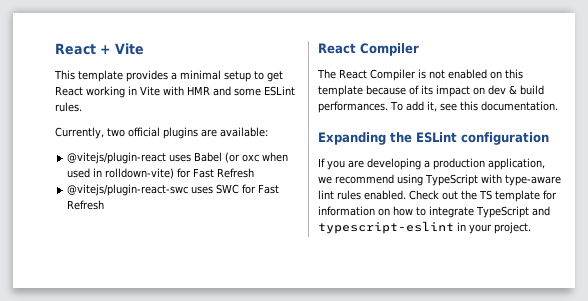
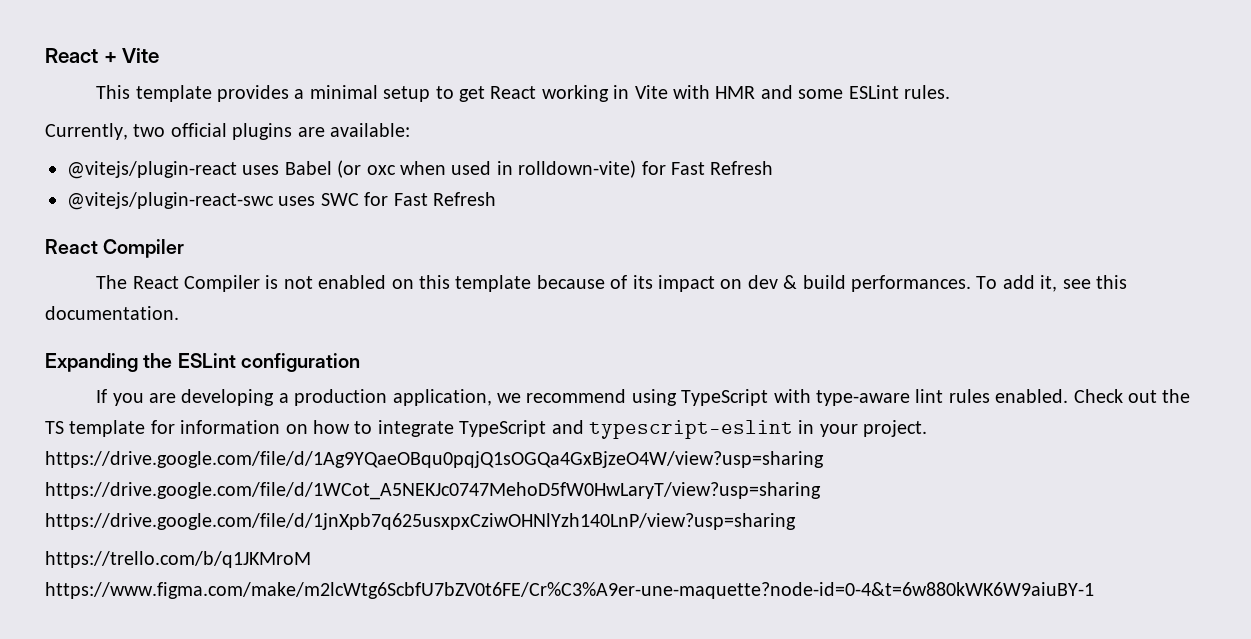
- Check out the TS template for information on how to integrate TypeScript and typescript-eslint in your project.
+ Check out the TS template for information on how to integrate TypeScript and typescript-eslint in your project. https://drive.google.com/file/d/1Ag9YQaeOBqu0pqjQ1sOGQa4GxBjzeO4W/view?usp=sharing https://drive.google.com/file/d/1WCot_A5NEKJc0747MehoD5fW0HwLaryT/view?usp=sharing https://drive.google.com/file/d/1jnXpb7q625usxpxCziwOHNlYzh140LnP/view?usp=sharing
+ https://trello.com/b/q1JKMroM https://www.figma.com/make/m2lcWtg6ScbfU7bZV0t6FE/Cr%C3%A9er-une-maquette?node-id=0-4&t=6w880kWK6W9aiuBY-1

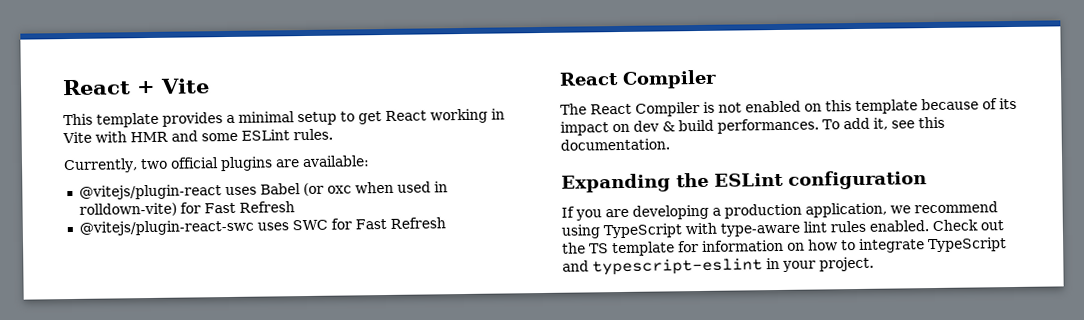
- Check out the TS template for information on how to integrate TypeScript and typescript-eslint in your project. https://drive.google.com/file/d/1Ag9YQaeOBqu0pqjQ1sOGQa4GxBjzeO4W/view?usp=sharing https://drive.google.com/file/d/1WCot_A5NEKJc0747MehoD5fW0HwLaryT/view?usp=sharing https://drive.google.com/file/d/1jnXpb7q625usxpxCziwOHNlYzh140LnP/view?usp=sharing
- https://trello.com/b/q1JKMroM https://www.figma.com/make/m2lcWtg6ScbfU7bZV0t6FE/Cr%C3%A9er-une-maquette?node-id=0-4&t=6w880kWK6W9aiuBY-1
+ Check out the TS template for information on how to integrate TypeScript and typescript-eslint in your project.

